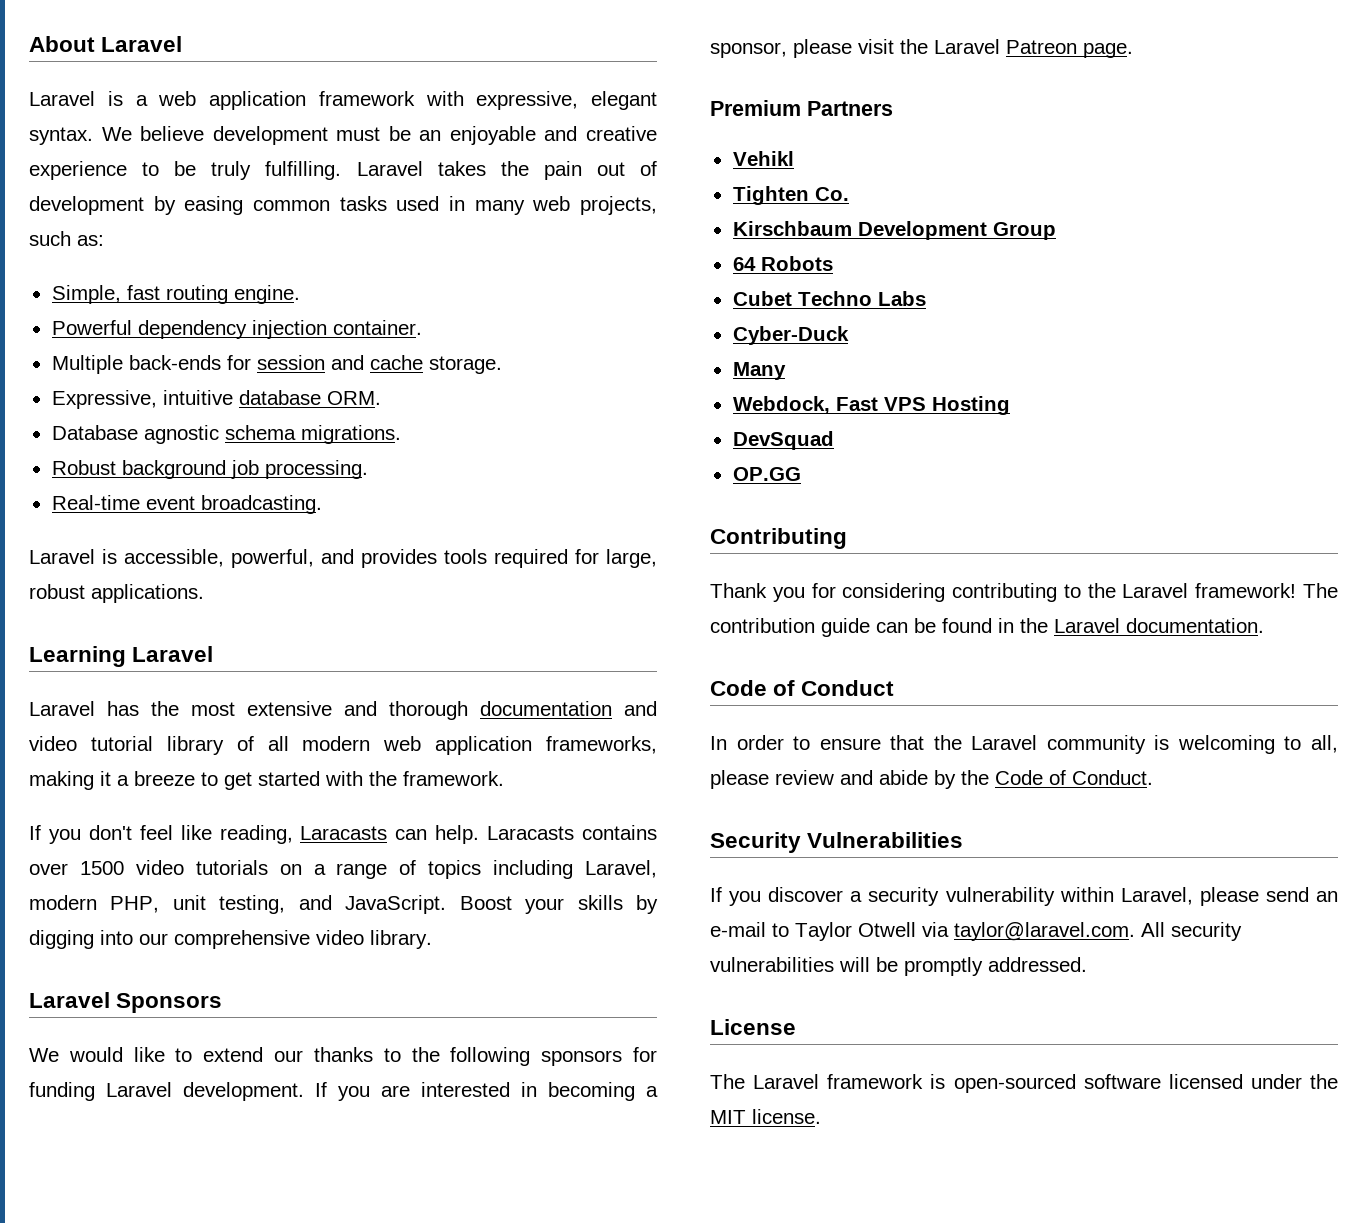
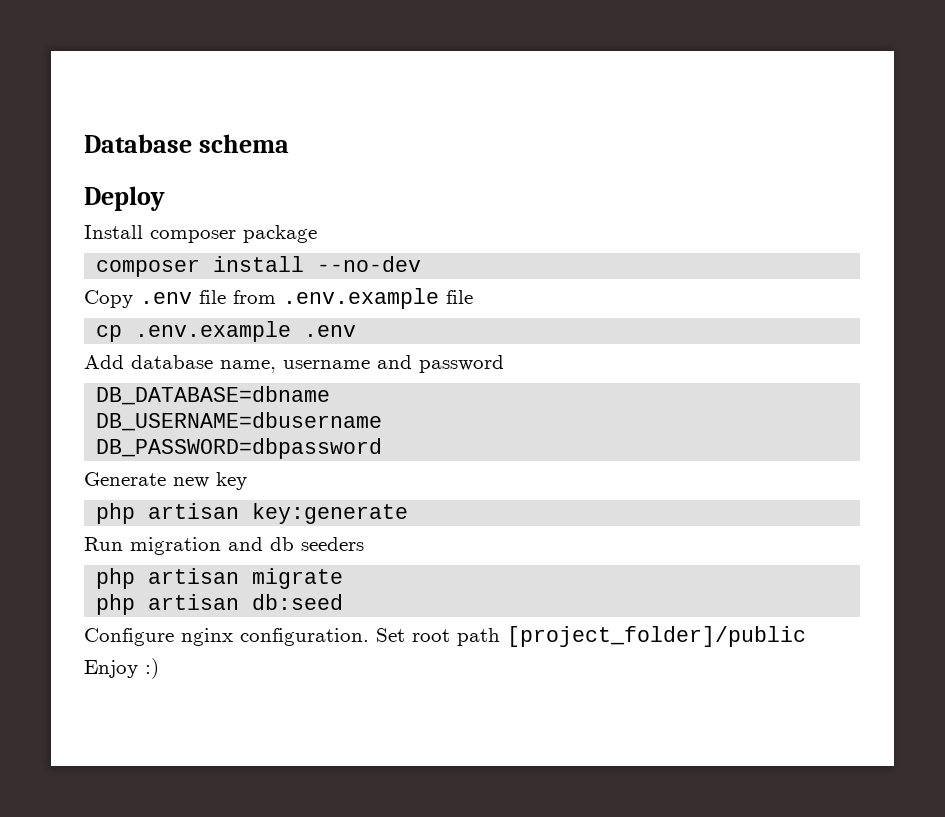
- About Laravel
- Laravel is a web application framework with expressive, elegant syntax. We believe development must be an enjoyable and creative experience to be truly fulfilling. Laravel takes the pain out of development by easing common tasks used in many web projects, such as:
- Simple, fast routing engine.
- Powerful dependency injection container.
- Multiple back-ends for session and cache storage.
- Expressive, intuitive database ORM.
- Database agnostic schema migrations.
- Robust background job processing.
- Real-time event broadcasting.
- Laravel is accessible, powerful, and provides tools required for large, robust applications.
- Learning Laravel
- Laravel has the most extensive and thorough documentation and video tutorial library of all modern web application frameworks, making it a breeze to get started with the framework.
- If you don't feel like reading, Laracasts can help. Laracasts contains over 1500 video tutorials on a range of topics including Laravel, modern PHP, unit testing, and JavaScript. Boost your skills by digging into our comprehensive video library.
- Laravel Sponsors
- We would like to extend our thanks to the following sponsors for funding Laravel development. If you are interested in becoming a sponsor, please visit the Laravel Patreon page.
- Premium Partners
- Vehikl
- Tighten Co.
- Kirschbaum Development Group
- 64 Robots
- Cubet Techno Labs
- Cyber-Duck
- Many
- Webdock, Fast VPS Hosting
- DevSquad
- OP.GG
- Contributing
- Thank you for considering contributing to the Laravel framework! The contribution guide can be found in the Laravel documentation.
- Code of Conduct
- In order to ensure that the Laravel community is welcoming to all, please review and abide by the Code of Conduct.
- Security Vulnerabilities
- If you discover a security vulnerability within Laravel, please send an e-mail to Taylor Otwell via taylor@laravel.com. All security vulnerabilities will be promptly addressed.
- License
- The Laravel framework is open-sourced software licensed under the MIT license.
+ Database schema
+ Deploy
+ Install composer package
+ composer install --no-dev
+ Copy .env file from .env.example file
+ cp .env.example .env
+ Add database name, username and password
+ DB_DATABASE=dbname
+ DB_USERNAME=dbusername
+ DB_PASSWORD=dbpassword
+ Generate new key
+ php artisan key:generate
+ Run migration and db seeders
+ php artisan migrate
+ php artisan db:seed
+ Configure nginx configuration. Set root path [project_folder]/public
+ Enjoy :)

